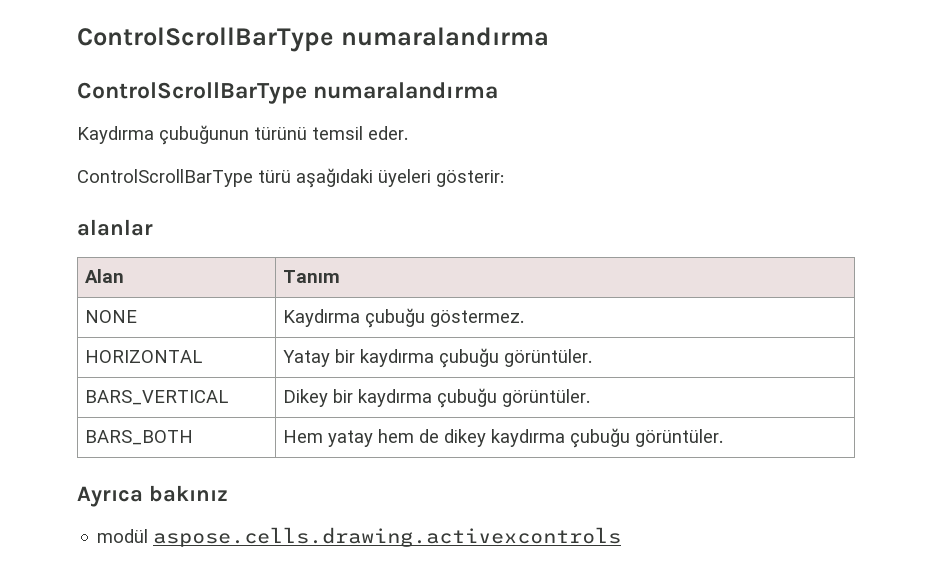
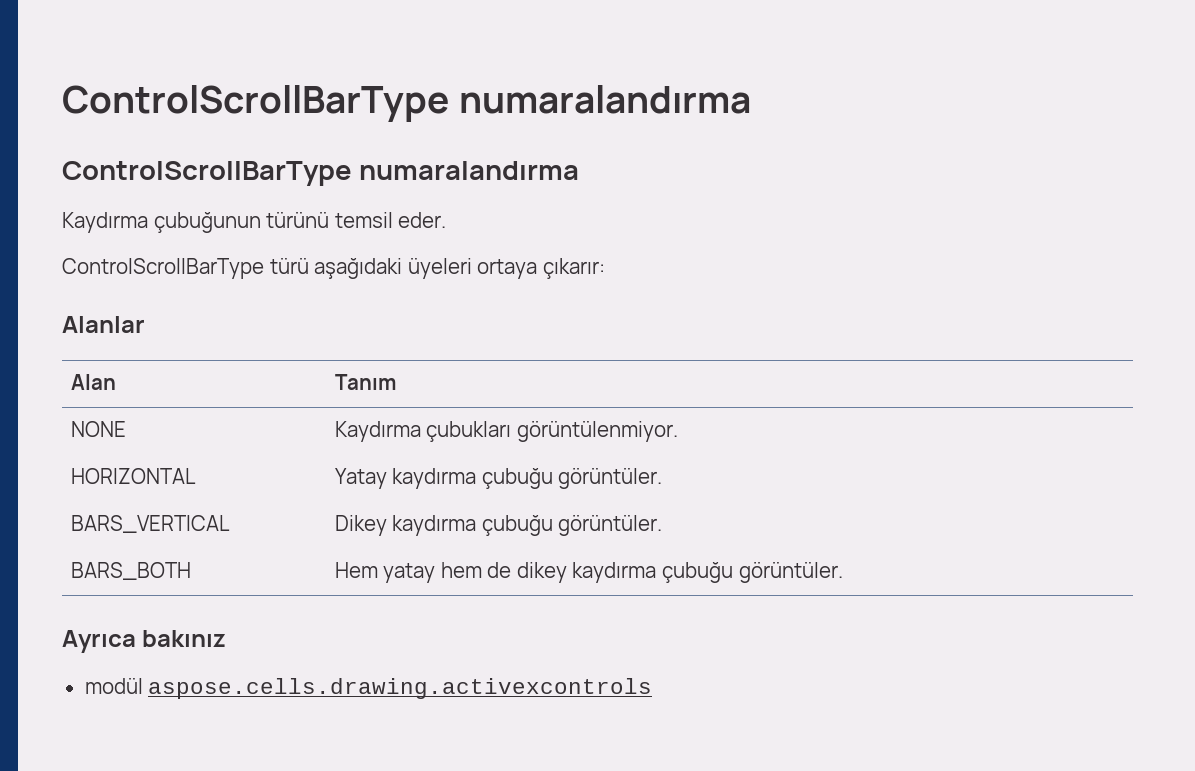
- ControlScrollBarType türü aşağıdaki üyeleri gösterir:
- alanlar
+ ControlScrollBarType türü aşağıdaki üyeleri ortaya çıkarır:
+ Alanlar
- NONE | Kaydırma çubuğu göstermez.
+ NONE | Kaydırma çubukları görüntülenmiyor.
- HORIZONTAL | Yatay bir kaydırma çubuğu görüntüler.
+ HORIZONTAL | Yatay kaydırma çubuğu görüntüler.
- BARS_VERTICAL | Dikey bir kaydırma çubuğu görüntüler.
+ BARS_VERTICAL | Dikey kaydırma çubuğu görüntüler.

